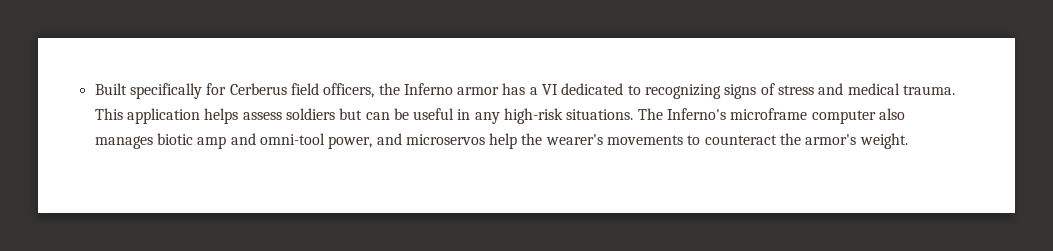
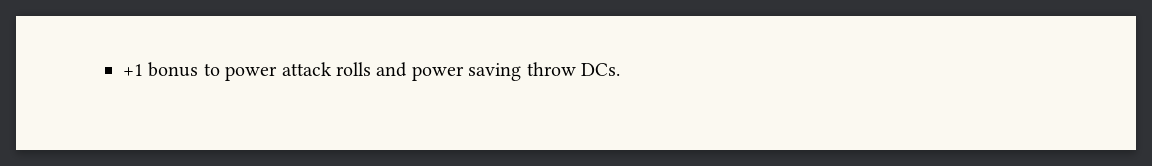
- Built specifically for Cerberus field officers, the Inferno armor has a VI dedicated to recognizing signs of stress and medical trauma. This application helps assess soldiers but can be useful in any high-risk situations. The Inferno's microframe computer also manages biotic amp and omni-tool power, and microservos help the wearer's movements to counteract the armor's weight.
+ +1 bonus to power attack rolls and power saving throw DCs.

